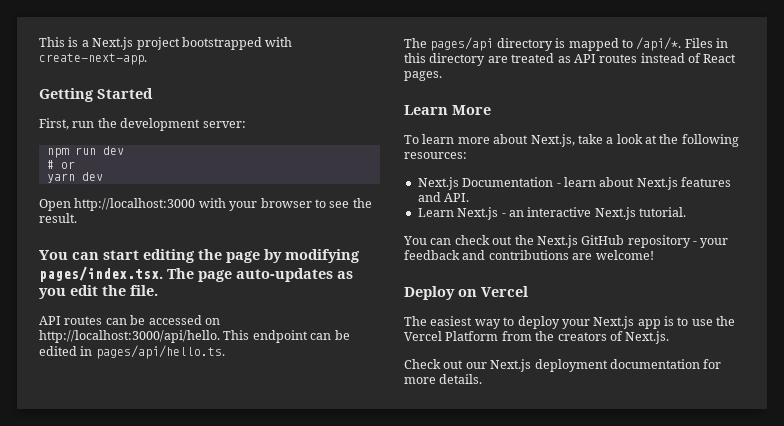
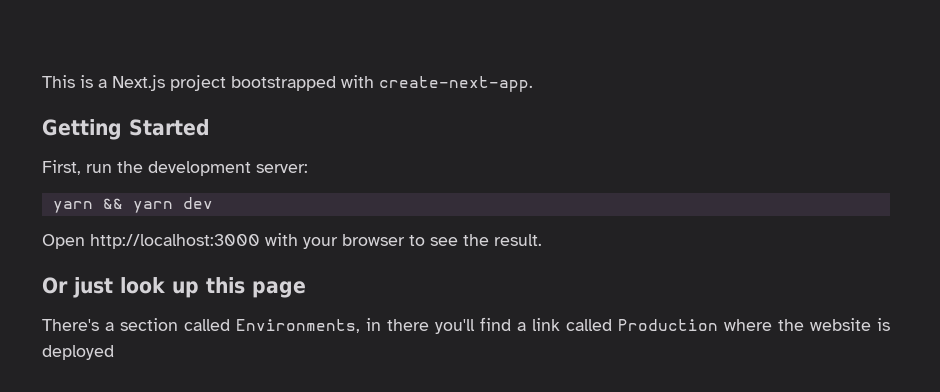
- npm run dev
- # or
- yarn dev
+ yarn && yarn dev
- You can start editing the page by modifying pages/index.tsx. The page auto-updates as you edit the file.
- API routes can be accessed on http://localhost:3000/api/hello. This endpoint can be edited in pages/api/hello.ts.
- The pages/api directory is mapped to /api/*. Files in this directory are treated as API routes instead of React pages.
- Learn More
- To learn more about Next.js, take a look at the following resources:
- Next.js Documentation - learn about Next.js features and API.
- Learn Next.js - an interactive Next.js tutorial.
- You can check out the Next.js GitHub repository - your feedback and contributions are welcome!
- Deploy on Vercel
- The easiest way to deploy your Next.js app is to use the Vercel Platform from the creators of Next.js.
- Check out our Next.js deployment documentation for more details.
+ Or just look up this page
+ There's a section called Environments, in there you'll find a link called Production where the website is deployed

